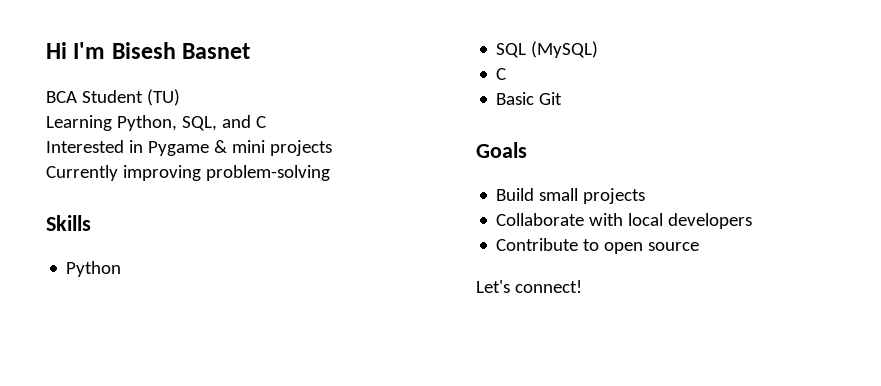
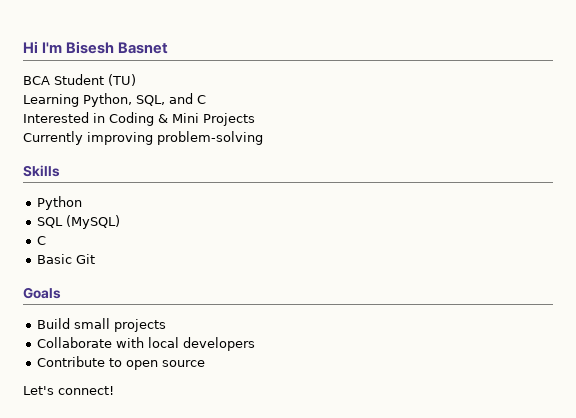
- Interested in Pygame & mini projects
+ Interested in Coding & Mini Projects

